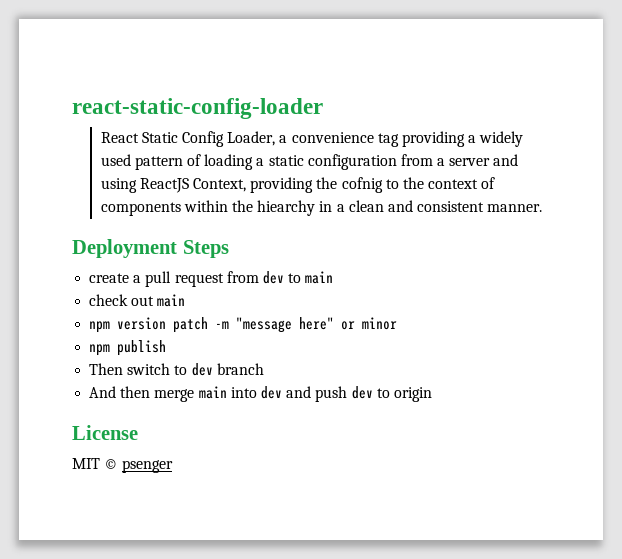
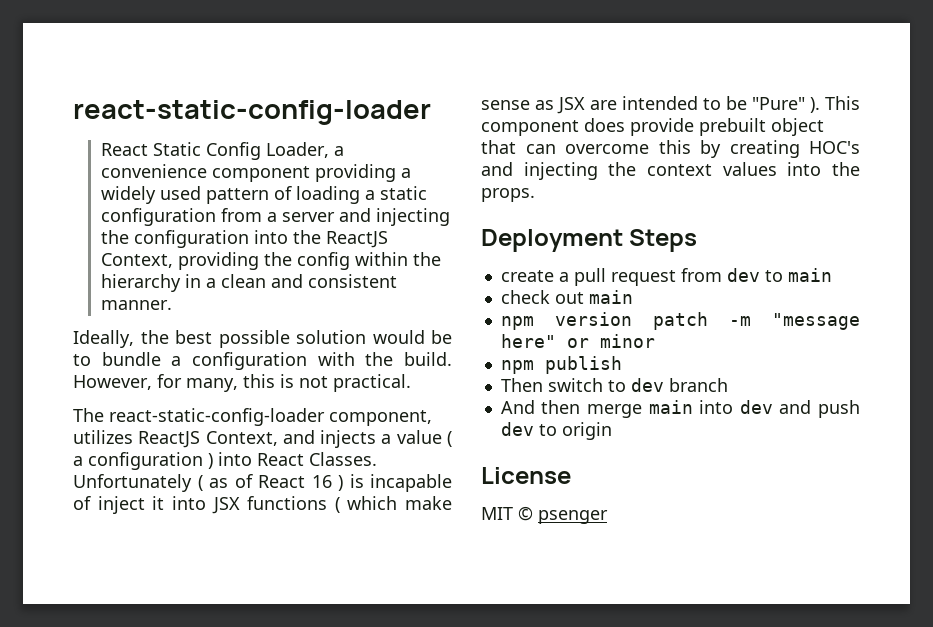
- React Static Config Loader, a convenience tag providing a widely used pattern of loading a static configuration from a server and using ReactJS Context, providing the cofnig to the context of components within the hiearchy in a clean and consistent manner.
+ React Static Config Loader, a convenience component providing a widely used pattern of loading a static configuration from a server and injecting the configuration into the ReactJS Context, providing the config within the hierarchy in a clean and consistent manner.
+ Ideally, the best possible solution would be to bundle a configuration with the build. However, for many, this is not practical.
+ The react-static-config-loader component, utilizes ReactJS Context, and injects a value ( a configuration ) into React Classes. Unfortunately ( as of React 16 ) is incapable of inject it into JSX functions ( which make sense as JSX are intended to be "Pure" ). This component does provide prebuilt object that can overcome this by creating HOC's and injecting the context values into the props.

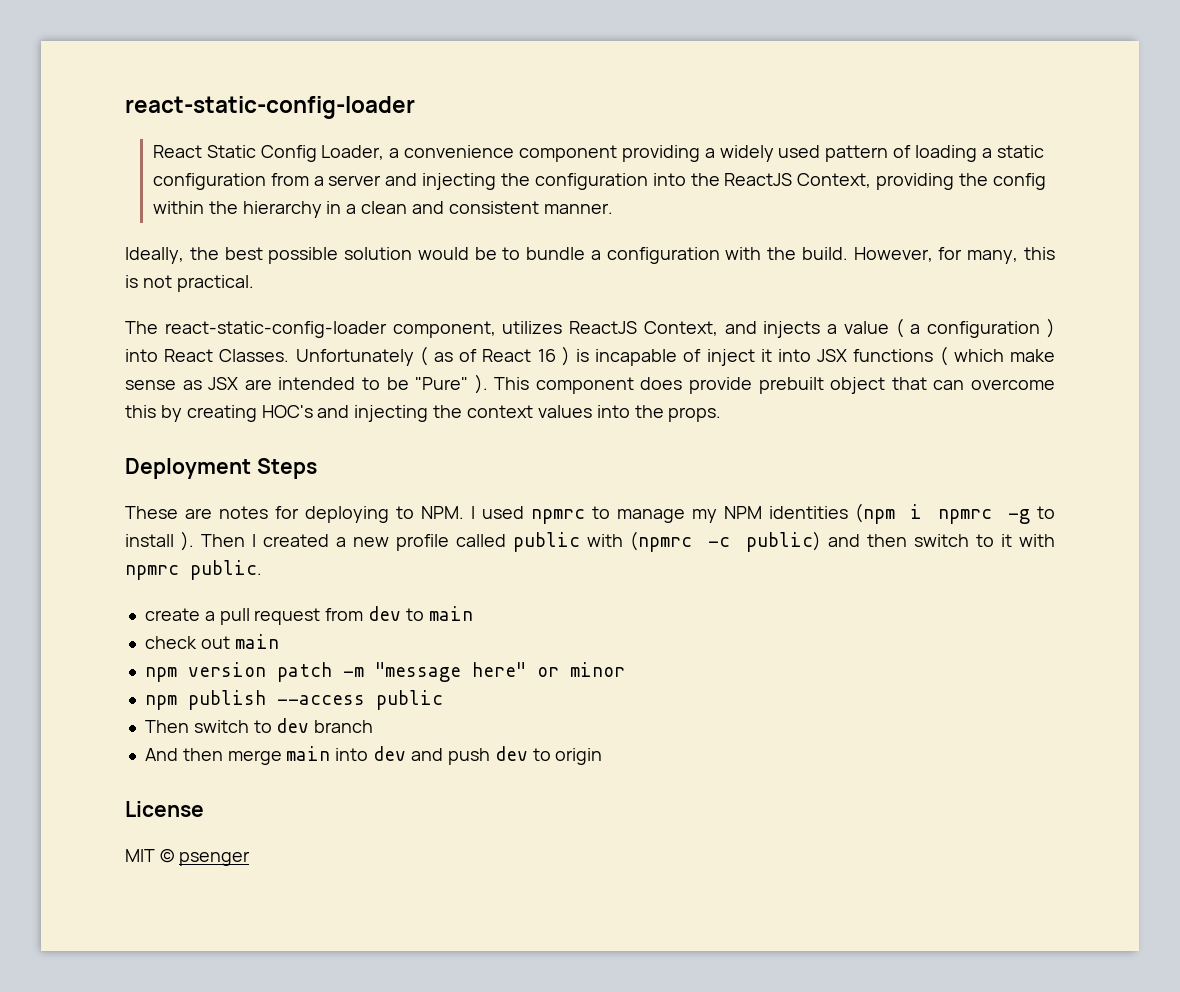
+ These are notes for deploying to NPM. I used npmrc to manage my NPM identities (npm i npmrc -g to install ). Then I created a new profile called public with (npmrc -c public) and then switch to it with npmrc public.
- npm publish
+ npm publish --access public

